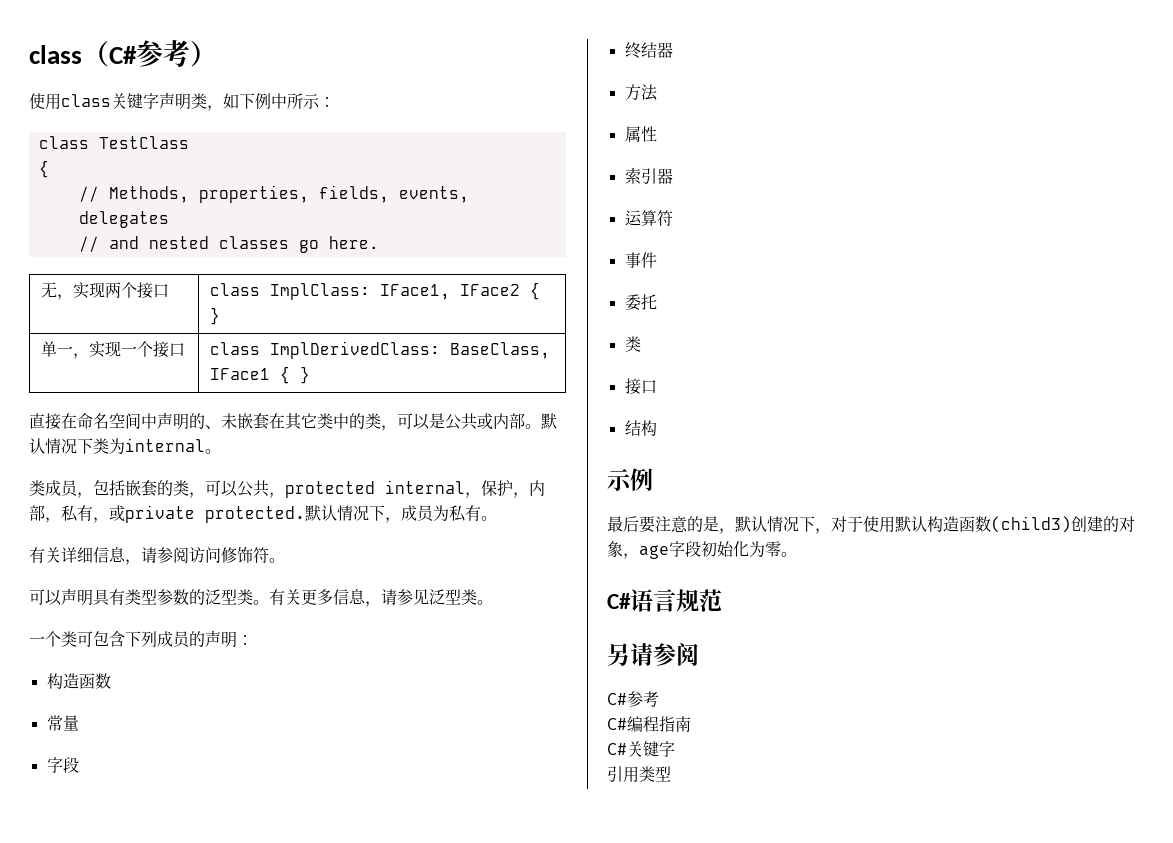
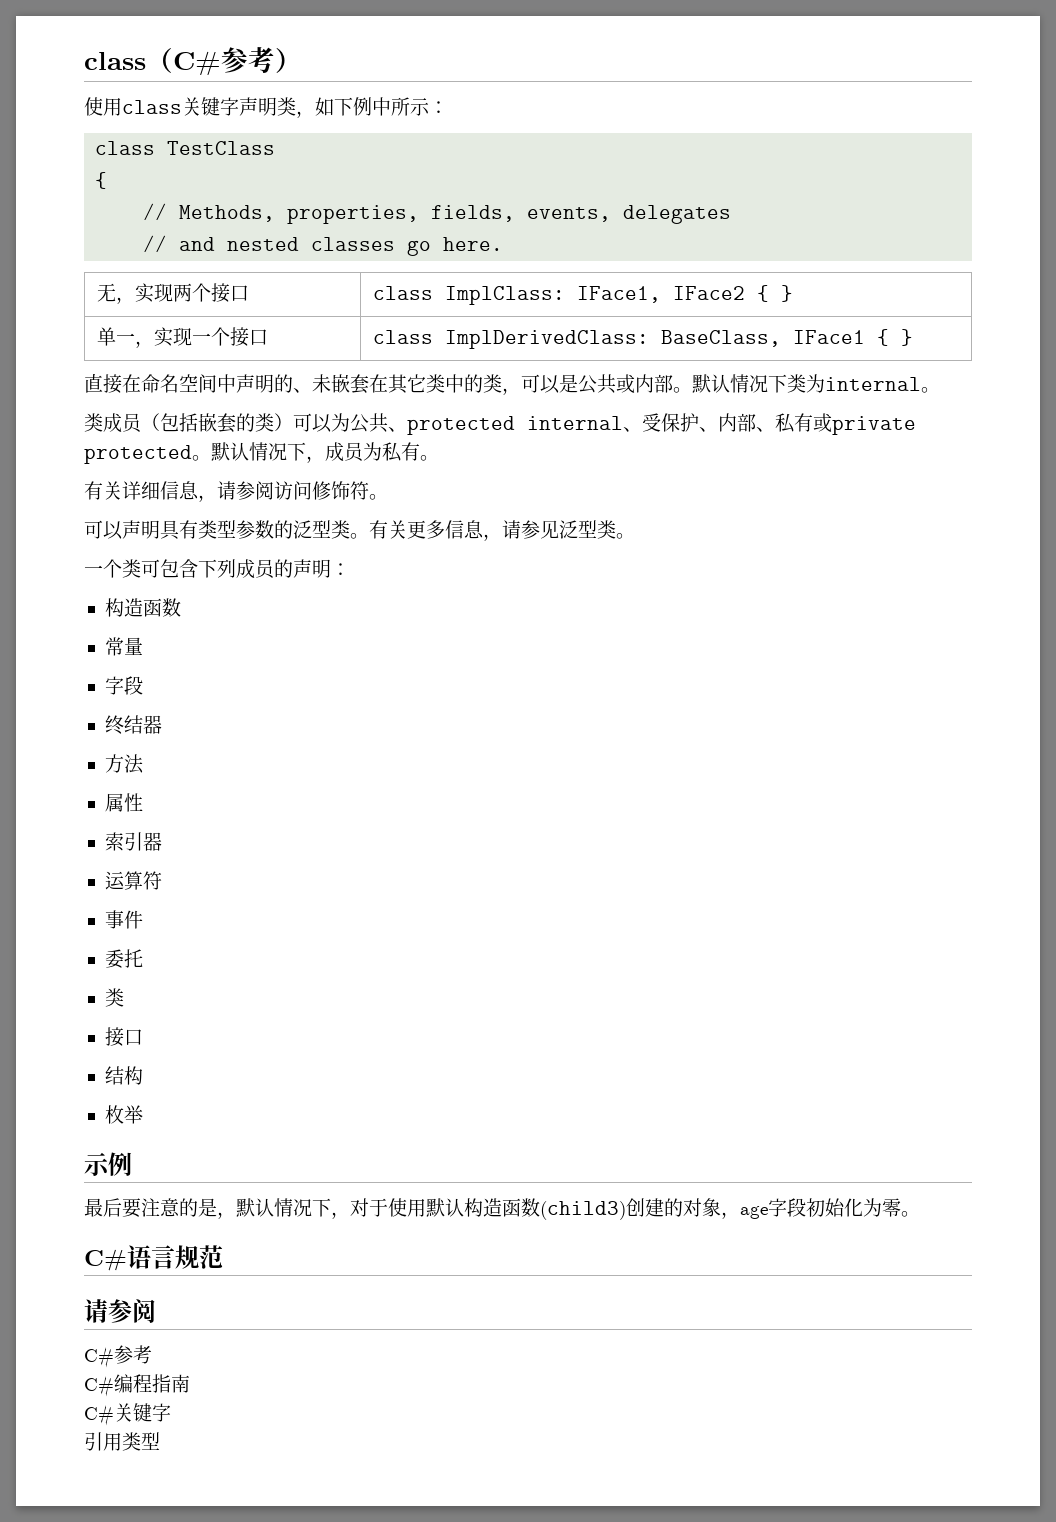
- 类成员，包括嵌套的类，可以公共，protected internal，保护，内部，私有，或private protected.
+ 类成员（包括嵌套的类）可以为公共、protected internal、受保护、内部、私有或private protected。
+ 枚举
  C#语言规范
- 另请参阅
+ 请参阅

